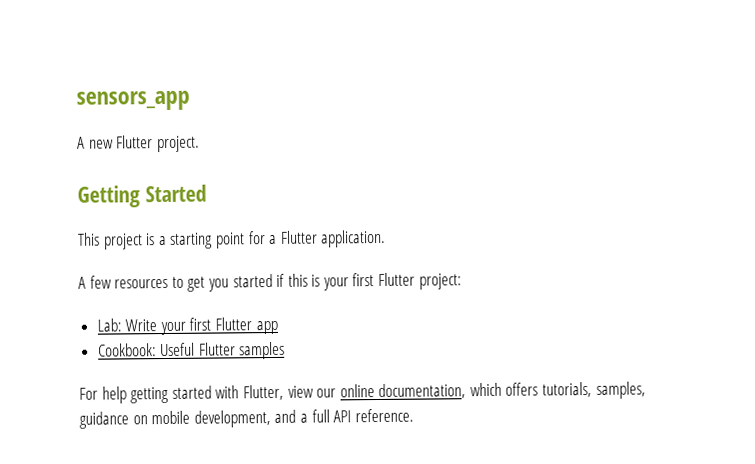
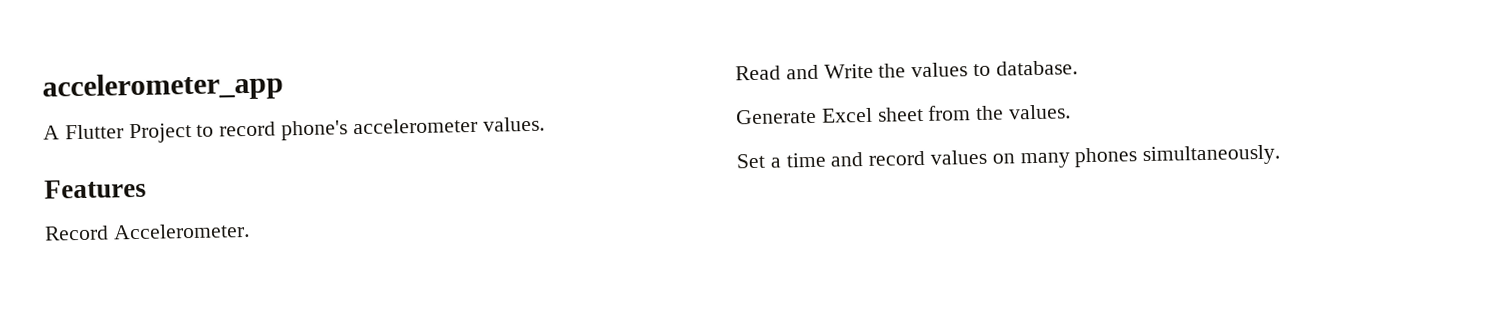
- sensors_app
- A new Flutter project.
- Getting Started
- This project is a starting point for a Flutter application.
- A few resources to get you started if this is your first Flutter project:
- Lab: Write your first Flutter app
- Cookbook: Useful Flutter samples
- For help getting started with Flutter, view our online documentation, which offers tutorials, samples, guidance on mobile development, and a full API reference.
+ accelerometer_app
+ A Flutter Project to record phone's accelerometer values.
+ Features
+ Record Accelerometer.
+ Read and Write the values to database.
+ Generate Excel sheet from the values.
+ Set a time and record values on many phones simultaneously.

